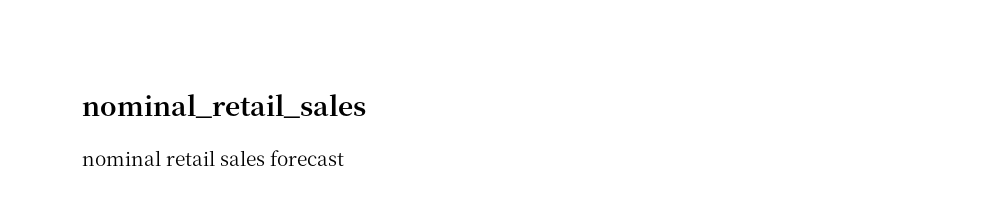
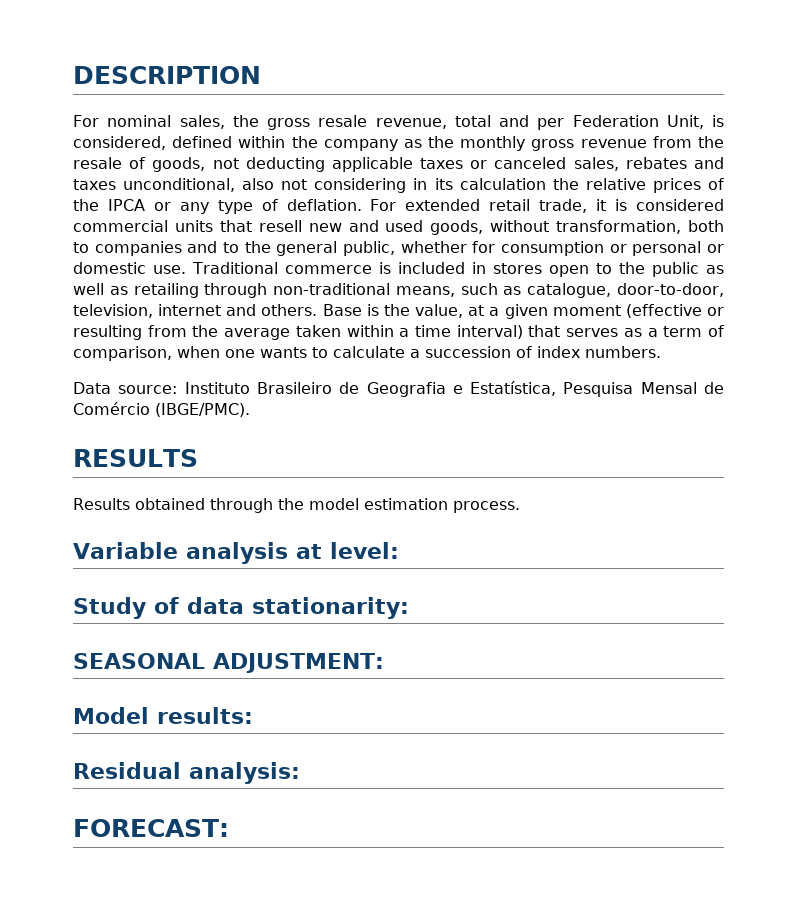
- nominal_retail_sales
- nominal retail sales forecast
+ DESCRIPTION
+ For nominal sales, the gross resale revenue, total and per Federation Unit, is considered, defined within the company as the monthly gross revenue from the resale of goods, not deducting applicable taxes or canceled sales, rebates and taxes unconditional, also not considering in its calculation the relative prices of the IPCA or any type of deflation. For extended retail trade, it is considered commercial units that resell new and used goods, without transformation, both to companies and to the general public, whether for consumption or personal or domestic use. Traditional commerce is included in stores open to the public as well as retailing through non-traditional means, such as catalogue, door-to-door, television, internet and others. Base is the value, at a given moment (effective or resulting from the average taken within a time interval) that serves as a term of comparison, when one wants to calculate a succession of index numbers.
+ Data source: Instituto Brasileiro de Geografia e Estatística, Pesquisa Mensal de Comércio (IBGE/PMC).
+ RESULTS
+ Results obtained through the model estimation process.
+ Variable analysis at level:
+ Study of data stationarity:
+ SEASONAL ADJUSTMENT:
+ Model results:
+ Residual analysis:
+ FORECAST:

